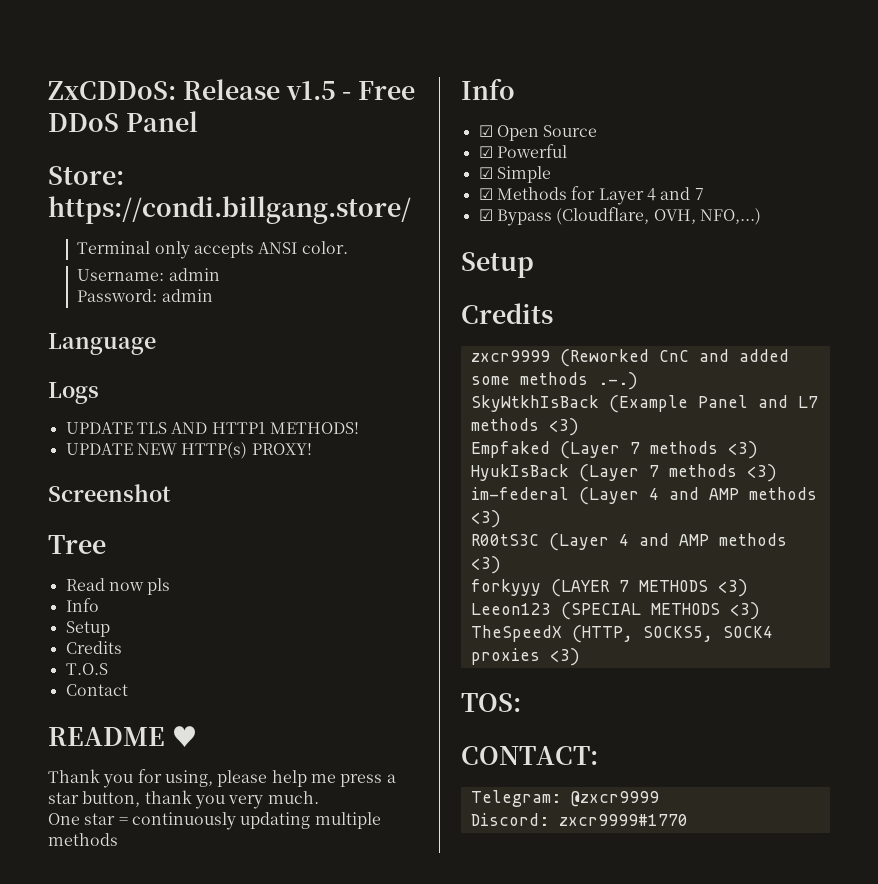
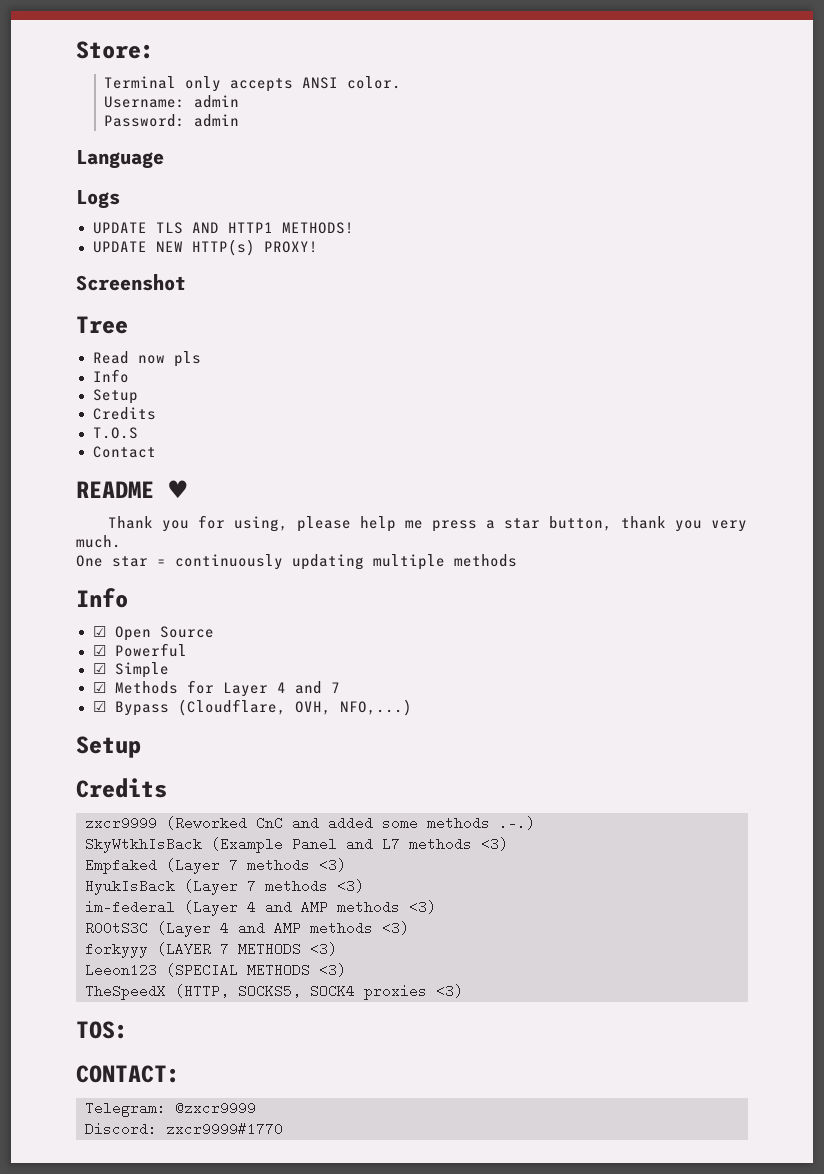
- ZxCDDoS: Release v1.5 - Free DDoS Panel
- Store: https://condi.billgang.store/
+ Store:

